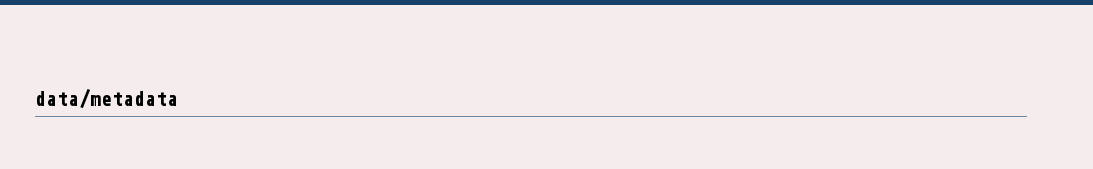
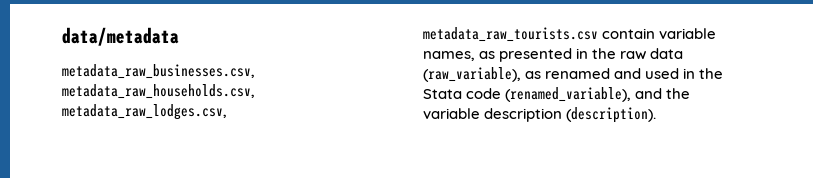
+ metadata_raw_businesses.csv, metadata_raw_households.csv, metadata_raw_lodges.csv, metadata_raw_tourists.csv contain variable names, as presented in the raw data (raw_variable), as renamed and used in the Stata code (renamed_variable), and the variable description (description).

